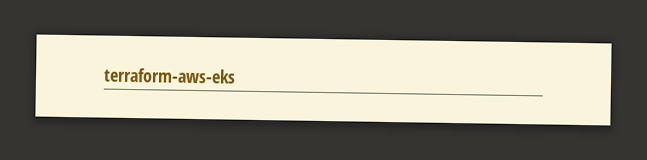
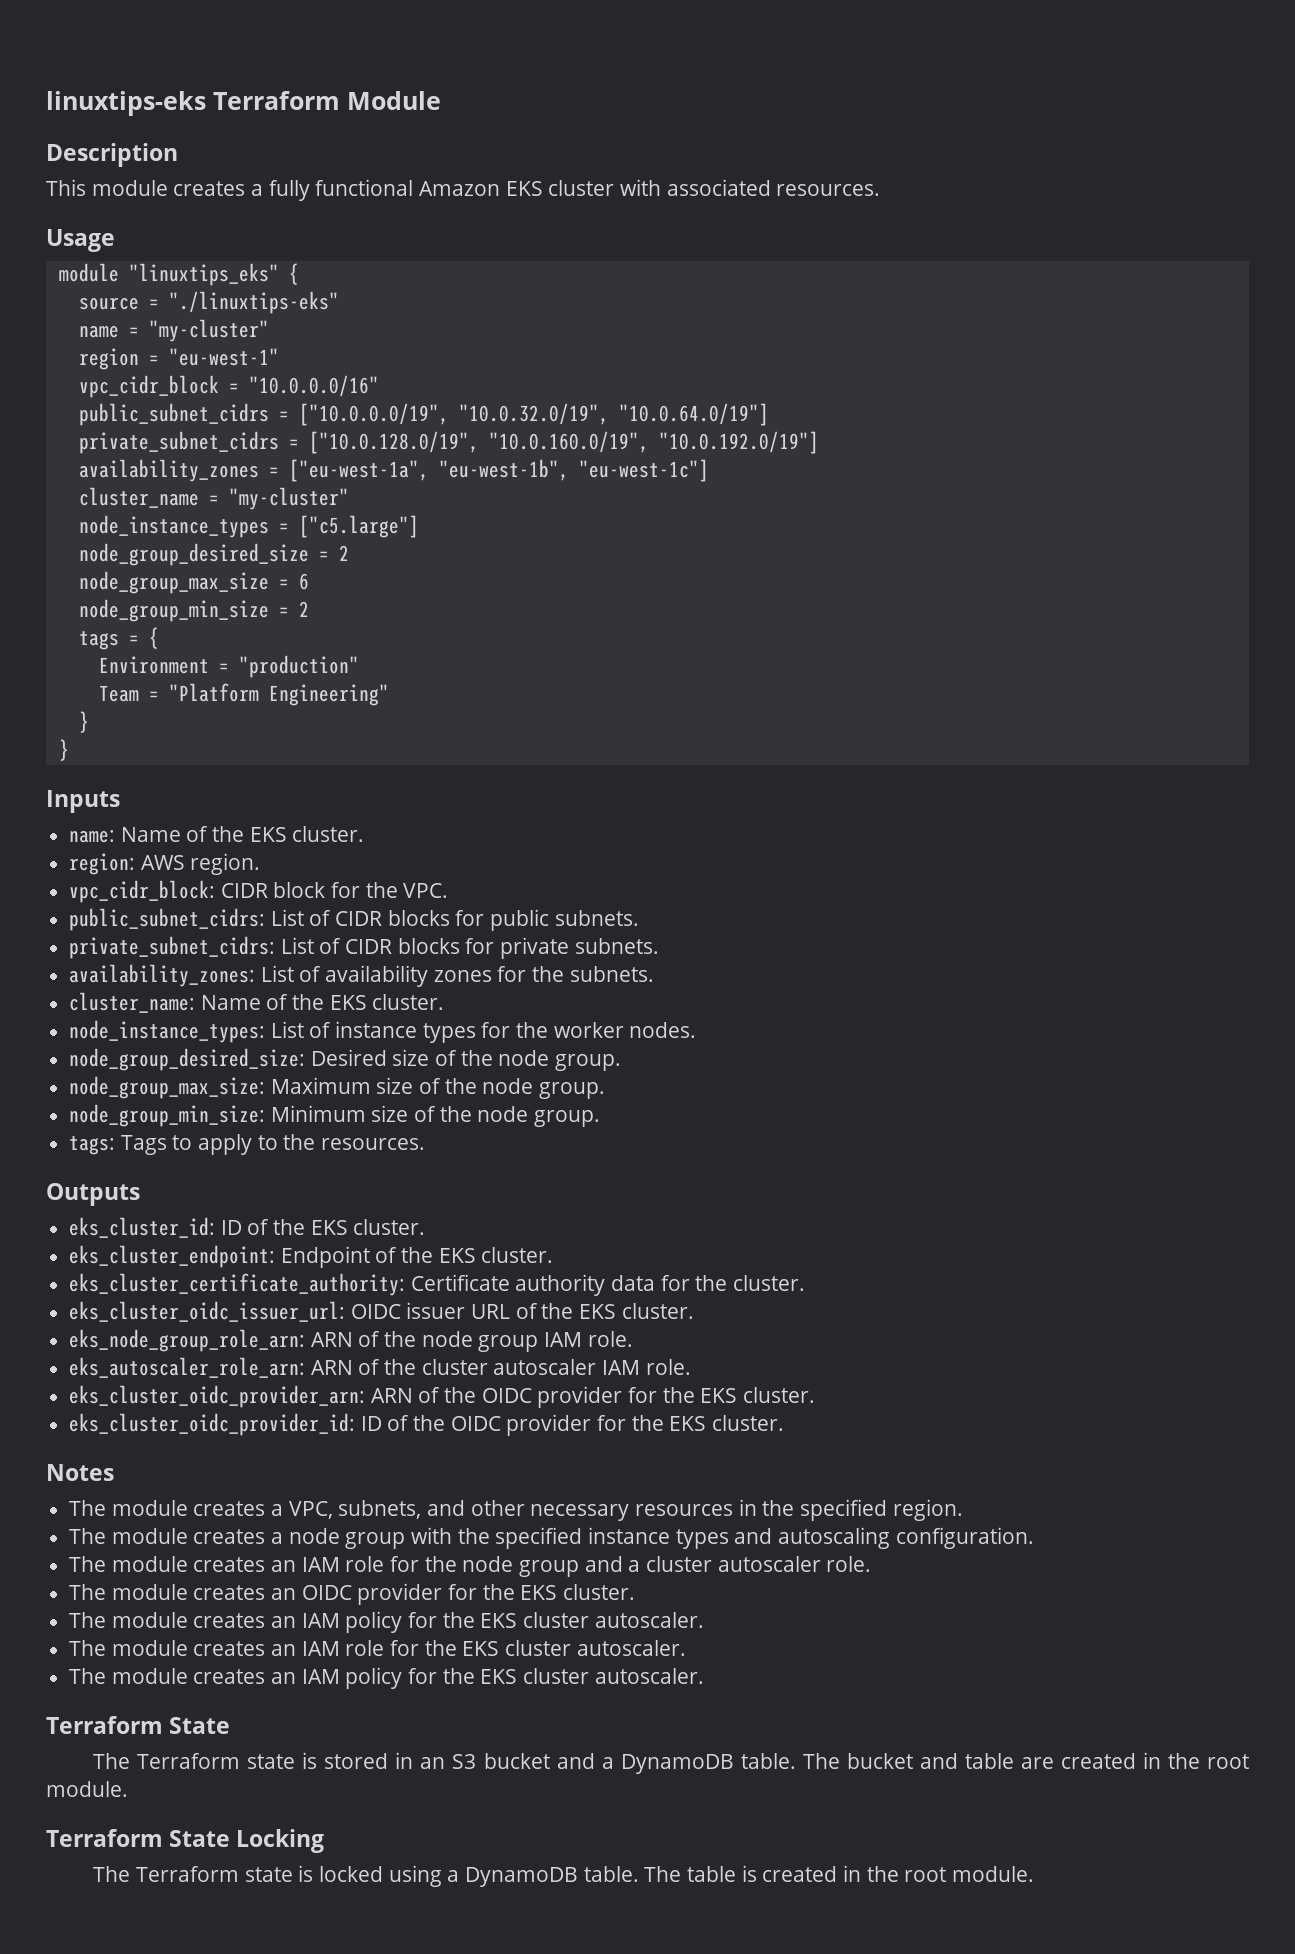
- terraform-aws-eks
+ linuxtips-eks Terraform Module
+ Description
+ This module creates a fully functional Amazon EKS cluster with associated resources.
+ Usage
+ module "linuxtips_eks" {
+ source = "./linuxtips-eks"
+ name = "my-cluster"
+ region = "eu-west-1"
+ vpc_cidr_block = "10.0.0.0/16"
+ public_subnet_cidrs = ["10.0.0.0/19", "10.0.32.0/19", "10.0.64.0/19"]
+ private_subnet_cidrs = ["10.0.128.0/19", "10.0.160.0/19", "10.0.192.0/19"]
+ availability_zones = ["eu-west-1a", "eu-west-1b", "eu-west-1c"]
+ cluster_name = "my-cluster"
+ node_instance_types = ["c5.large"]
+ node_group_desired_size = 2
+ node_group_max_size = 6
+ node_group_min_size = 2
+ tags = {
+ Environment = "production"
+ Team = "Platform Engineering"
+ }
+ }
+ Inputs
+ name: Name of the EKS cluster.
+ region: AWS region.
+ vpc_cidr_block: CIDR block for the VPC.
+ public_subnet_cidrs: List of CIDR blocks for public subnets.
+ private_subnet_cidrs: List of CIDR blocks for private subnets.
+ availability_zones: List of availability zones for the subnets.
+ cluster_name: Name of the EKS cluster.
+ node_instance_types: List of instance types for the worker nodes.
+ node_group_desired_size: Desired size of the node group.
+ node_group_max_size: Maximum size of the node group.
+ node_group_min_size: Minimum size of the node group.
+ tags: Tags to apply to the resources.
+ Outputs
+ eks_cluster_id: ID of the EKS cluster.
+ eks_cluster_endpoint: Endpoint of the EKS cluster.
+ eks_cluster_certificate_authority: Certificate authority data for the cluster.
+ eks_cluster_oidc_issuer_url: OIDC issuer URL of the EKS cluster.
+ eks_node_group_role_arn: ARN of the node group IAM role.
+ eks_autoscaler_role_arn: ARN of the cluster autoscaler IAM role.
+ eks_cluster_oidc_provider_arn: ARN of the OIDC provider for the EKS cluster.
+ eks_cluster_oidc_provider_id: ID of the OIDC provider for the EKS cluster.
+ Notes
+ The module creates a VPC, subnets, and other necessary resources in the specified region.
+ The module creates a node group with the specified instance types and autoscaling configuration.
+ The module creates an IAM role for the node group and a cluster autoscaler role.
+ The module creates an OIDC provider for the EKS cluster.
+ The module creates an IAM policy for the EKS cluster autoscaler.
+ The module creates an IAM role for the EKS cluster autoscaler.
+ The module creates an IAM policy for the EKS cluster autoscaler.
+ Terraform State
+ The Terraform state is stored in an S3 bucket and a DynamoDB table. The bucket and table are created in the root module.
+ Terraform State Locking
+ The Terraform state is locked using a DynamoDB table. The table is created in the root module.

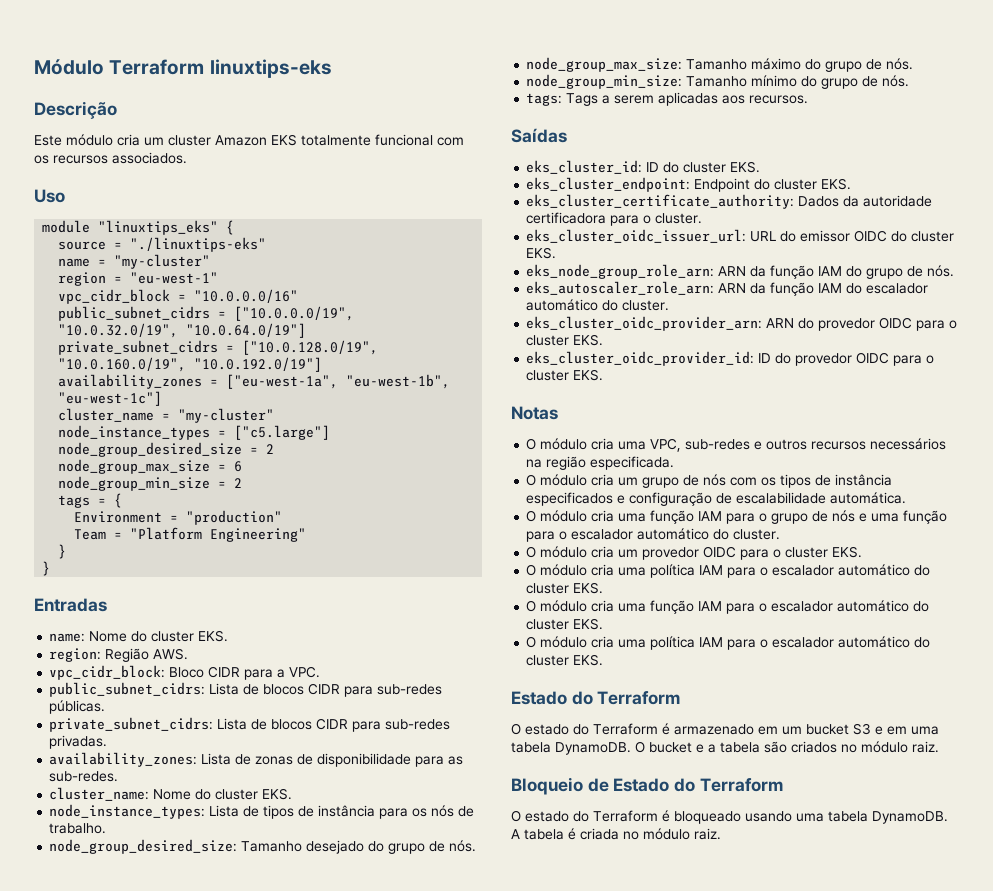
- linuxtips-eks Terraform Module
- Description
- This module creates a fully functional Amazon EKS cluster with associated resources.
- Usage
+ Módulo Terraform linuxtips-eks
+ Descrição
+ Este módulo cria um cluster Amazon EKS totalmente funcional com os recursos associados.
+ Uso
- Inputs
+ Entradas
- name: Name of the EKS cluster.
+ name: Nome do cluster EKS.
- region: AWS region.
+ region: Região AWS.
- vpc_cidr_block: CIDR block for the VPC.
- public_subnet_cidrs: List of CIDR blocks for public subnets.
- private_subnet_cidrs: List of CIDR blocks for private subnets.
- availability_zones: List of availability zones for the subnets.
- cluster_name: Name of the EKS cluster.
- node_instance_types: List of instance types for the worker nodes.
- node_group_desired_size: Desired size of the node group.
- node_group_max_size: Maximum size of the node group.
- node_group_min_size: Minimum size of the node group.
- tags: Tags to apply to the resources.
- Outputs
- eks_cluster_id: ID of the EKS cluster.
- eks_cluster_endpoint: Endpoint of the EKS cluster.
- eks_cluster_certificate_authority: Certificate authority data for the cluster.
- eks_cluster_oidc_issuer_url: OIDC issuer URL of the EKS cluster.
- eks_node_group_role_arn: ARN of the node group IAM role.
- eks_autoscaler_role_arn: ARN of the cluster autoscaler IAM role.
- eks_cluster_oidc_provider_arn: ARN of the OIDC provider for the EKS cluster.
- eks_cluster_oidc_provider_id: ID of the OIDC provider for the EKS cluster.
- Notes
- The module creates a VPC, subnets, and other necessary resources in the specified region.
- The module creates a node group with the specified instance types and autoscaling configuration.
- The module creates an IAM role for the node group and a cluster autoscaler role.
- The module creates an OIDC provider for the EKS cluster.
- The module creates an IAM policy for the EKS cluster autoscaler.
- The module creates an IAM role for the EKS cluster autoscaler.
- The module creates an IAM policy for the EKS cluster autoscaler.
- Terraform State
- The Terraform state is stored in an S3 bucket and a DynamoDB table. The bucket and table are created in the root module.
- Terraform State Locking
- The Terraform state is locked using a DynamoDB table. The table is created in the root module.
+ vpc_cidr_block: Bloco CIDR para a VPC.
+ public_subnet_cidrs: Lista de blocos CIDR para sub-redes públicas.
+ private_subnet_cidrs: Lista de blocos CIDR para sub-redes privadas.
+ availability_zones: Lista de zonas de disponibilidade para as sub-redes.
+ cluster_name: Nome do cluster EKS.
+ node_instance_types: Lista de tipos de instância para os nós de trabalho.
+ node_group_desired_size: Tamanho desejado do grupo de nós.
+ node_group_max_size: Tamanho máximo do grupo de nós.
+ node_group_min_size: Tamanho mínimo do grupo de nós.
+ tags: Tags a serem aplicadas aos recursos.
+ Saídas
+ eks_cluster_id: ID do cluster EKS.
+ eks_cluster_endpoint: Endpoint do cluster EKS.
+ eks_cluster_certificate_authority: Dados da autoridade certificadora para o cluster.
+ eks_cluster_oidc_issuer_url: URL do emissor OIDC do cluster EKS.
+ eks_node_group_role_arn: ARN da função IAM do grupo de nós.
+ eks_autoscaler_role_arn: ARN da função IAM do escalador automático do cluster.
+ eks_cluster_oidc_provider_arn: ARN do provedor OIDC para o cluster EKS.
+ eks_cluster_oidc_provider_id: ID do provedor OIDC para o cluster EKS.
+ Notas
+ O módulo cria uma VPC, sub-redes e outros recursos necessários na região especificada.
+ O módulo cria um grupo de nós com os tipos de instância especificados e configuração de escalabilidade automática.
+ O módulo cria uma função IAM para o grupo de nós e uma função para o escalador automático do cluster.
+ O módulo cria um provedor OIDC para o cluster EKS.
+ O módulo cria uma política IAM para o escalador automático do cluster EKS.
+ O módulo cria uma função IAM para o escalador automático do cluster EKS.
+ O módulo cria uma política IAM para o escalador automático do cluster EKS.
+ Estado do Terraform
+ O estado do Terraform é armazenado em um bucket S3 e em uma tabela DynamoDB. O bucket e a tabela são criados no módulo raiz.
+ Bloqueio de Estado do Terraform
+ O estado do Terraform é bloqueado usando uma tabela DynamoDB. A tabela é criada no módulo raiz.

